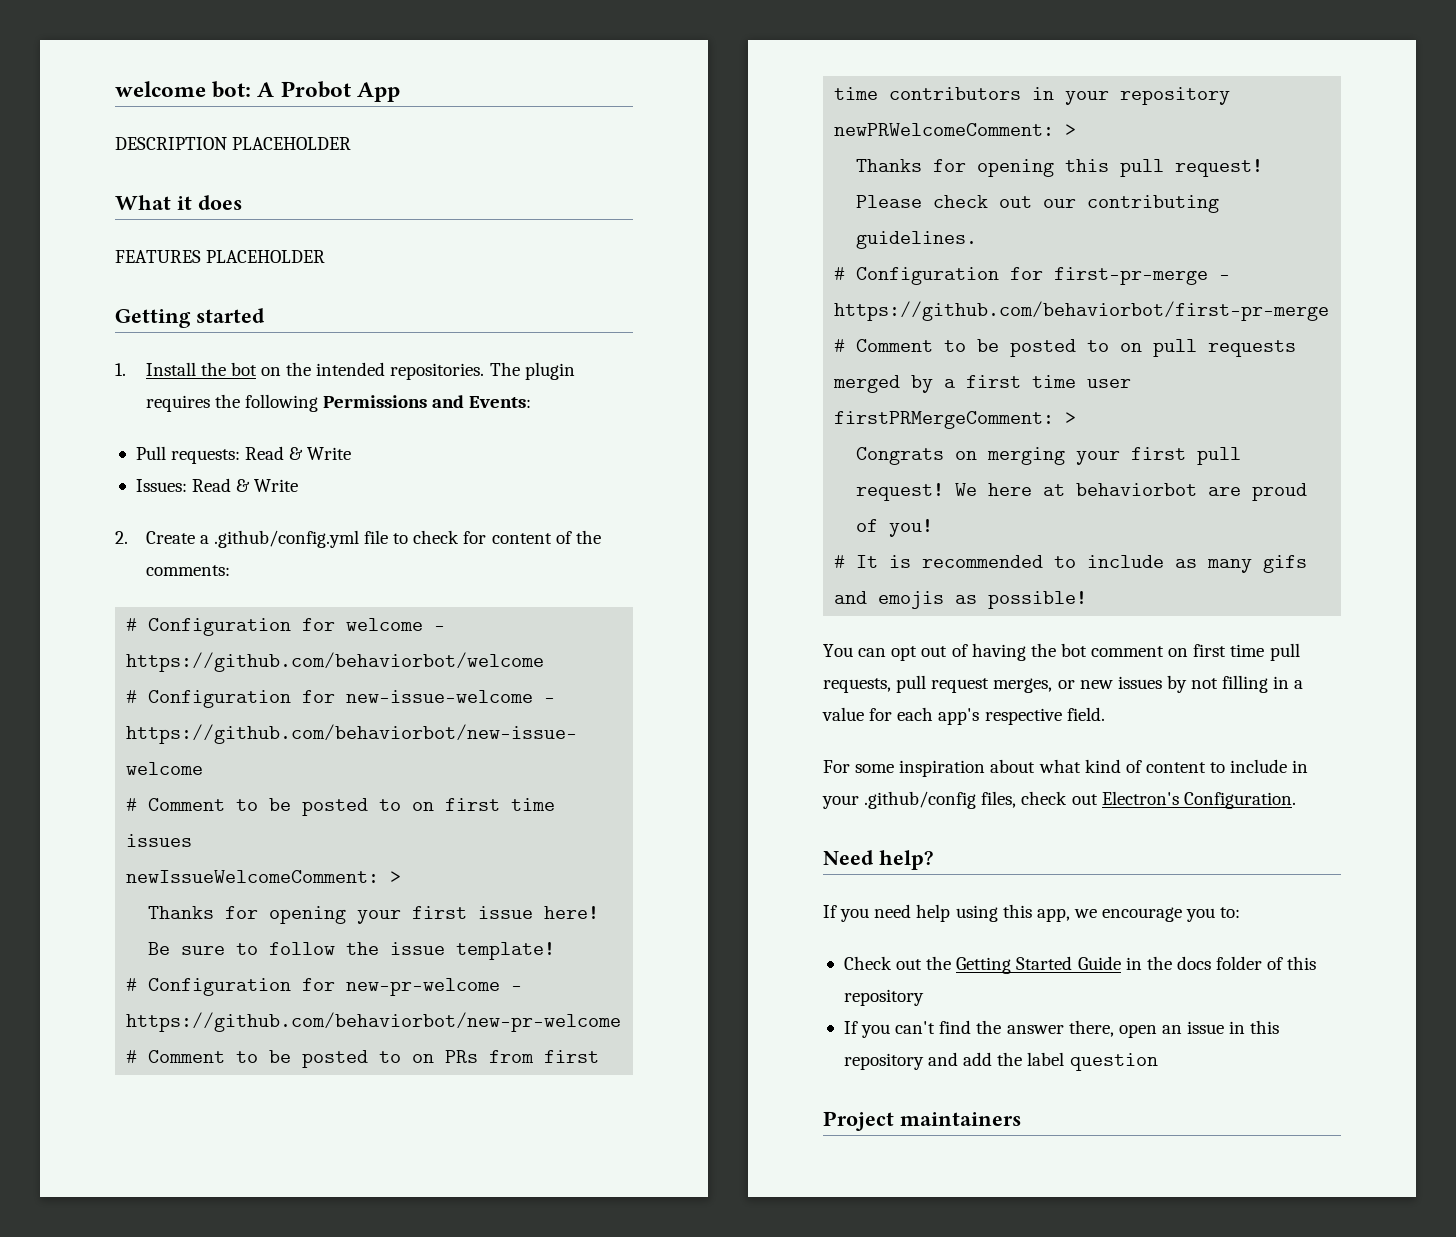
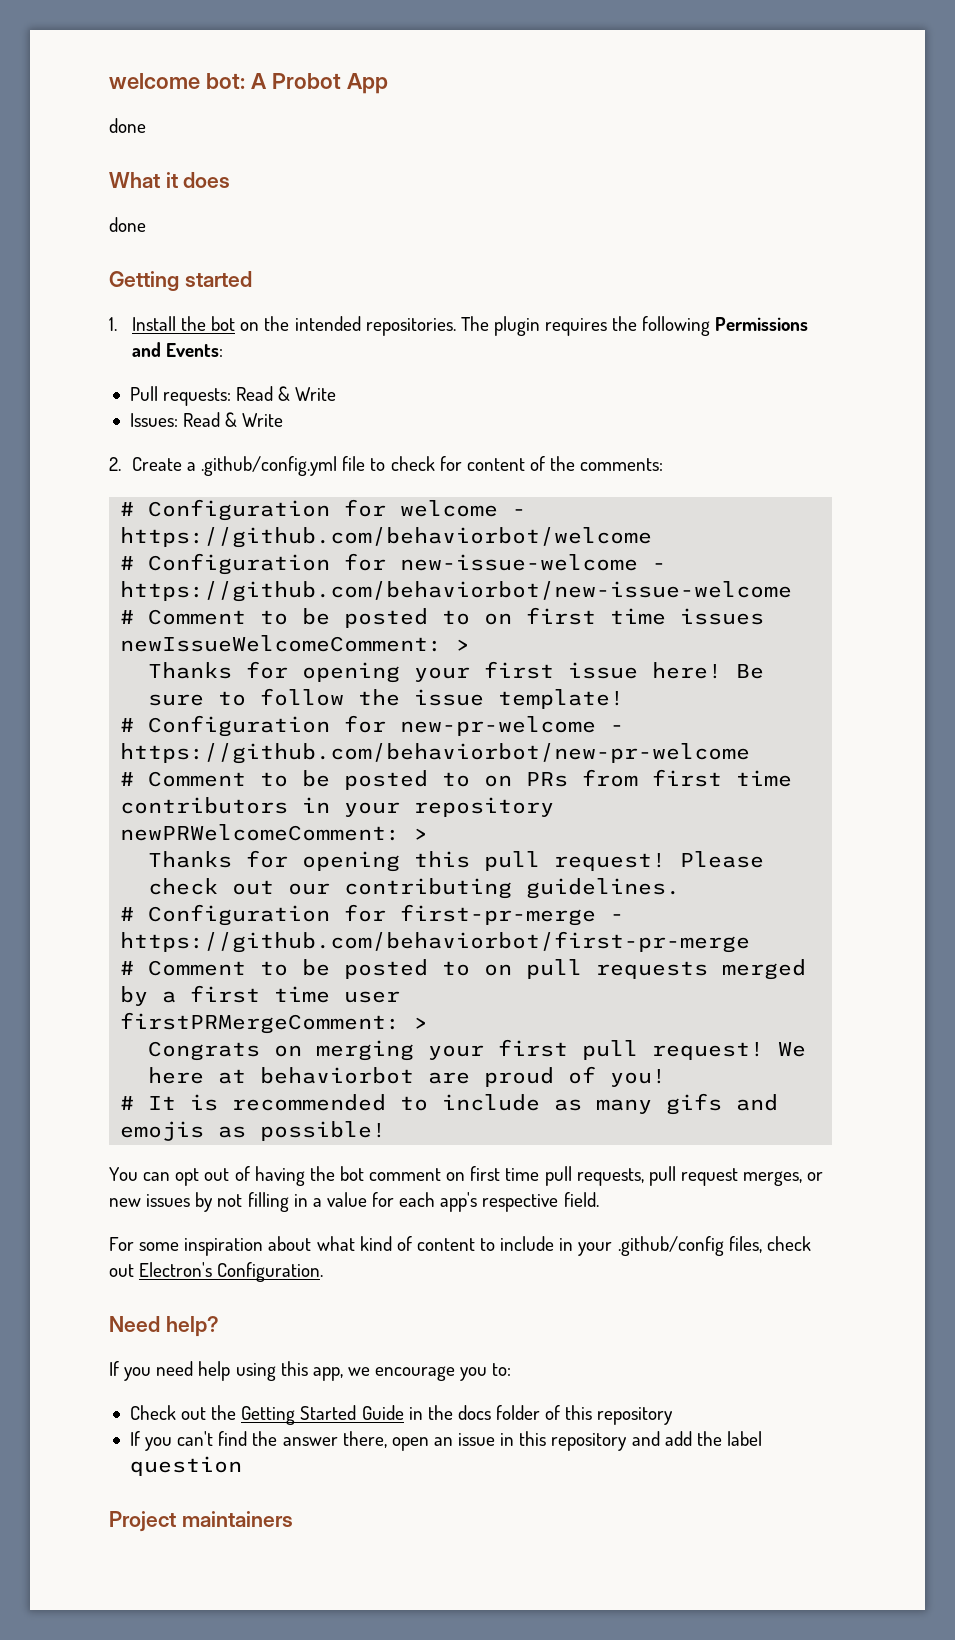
  welcome bot: A Probot App
- DESCRIPTION PLACEHOLDER
+ done
  What it does
- FEATURES PLACEHOLDER
+ done

